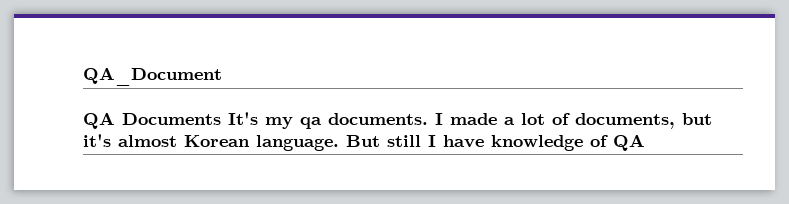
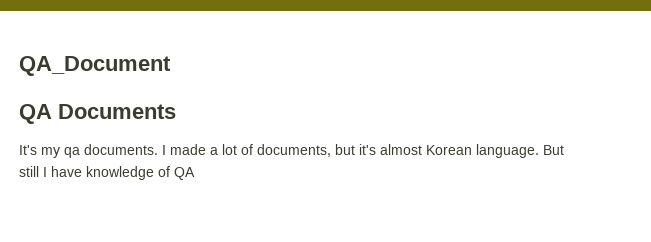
- QA Documents It's my qa documents.
+ QA Documents
+ It's my qa documents.

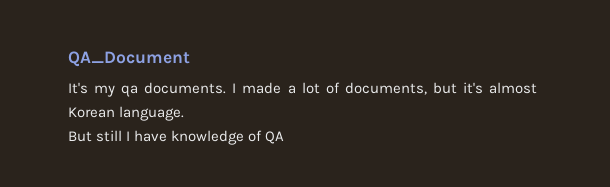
- QA Documents
- I made a lot of documents, but it's almost Korean language. But still I have knowledge of QA
+ I made a lot of documents, but it's almost Korean language.
+ But still I have knowledge of QA

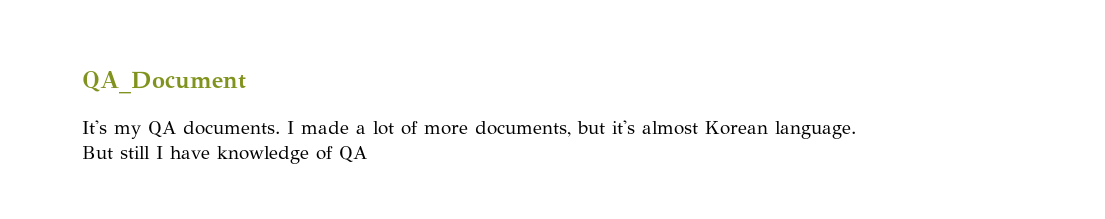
- It's my qa documents.
+ It's my QA documents.
- I made a lot of documents, but it's almost Korean language.
+ I made a lot of more documents, but it's almost Korean language.

